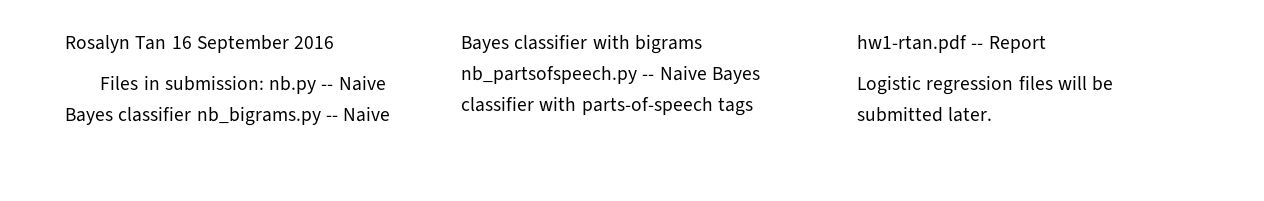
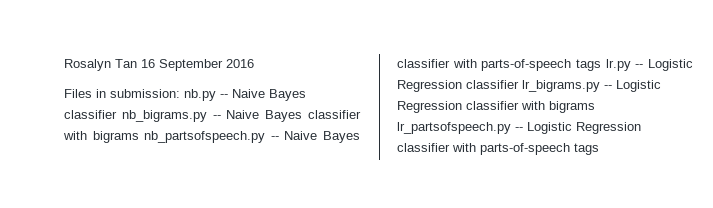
- Files in submission: nb.py -- Naive Bayes classifier nb_bigrams.py -- Naive Bayes classifier with bigrams nb_partsofspeech.py -- Naive Bayes classifier with parts-of-speech tags hw1-rtan.pdf -- Report
- Logistic regression files will be submitted later.
+ Files in submission: nb.py -- Naive Bayes classifier nb_bigrams.py -- Naive Bayes classifier with bigrams nb_partsofspeech.py -- Naive Bayes classifier with parts-of-speech tags lr.py -- Logistic Regression classifier lr_bigrams.py -- Logistic Regression classifier with bigrams lr_partsofspeech.py -- Logistic Regression classifier with parts-of-speech tags

